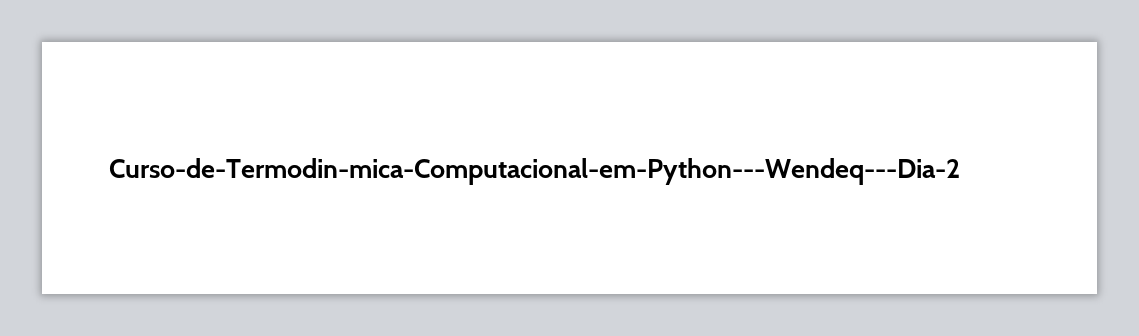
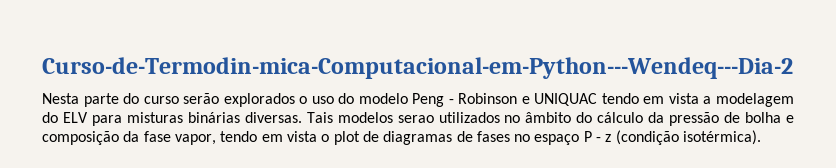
+ Nesta parte do curso serão explorados o uso do modelo Peng - Robinson e UNIQUAC tendo em vista a modelagem do ELV para misturas binárias diversas. Tais modelos serao utilizados no âmbito do cálculo da pressão de bolha e composição da fase vapor, tendo em vista o plot de diagramas de fases no espaço P - z (condição isotérmica).

